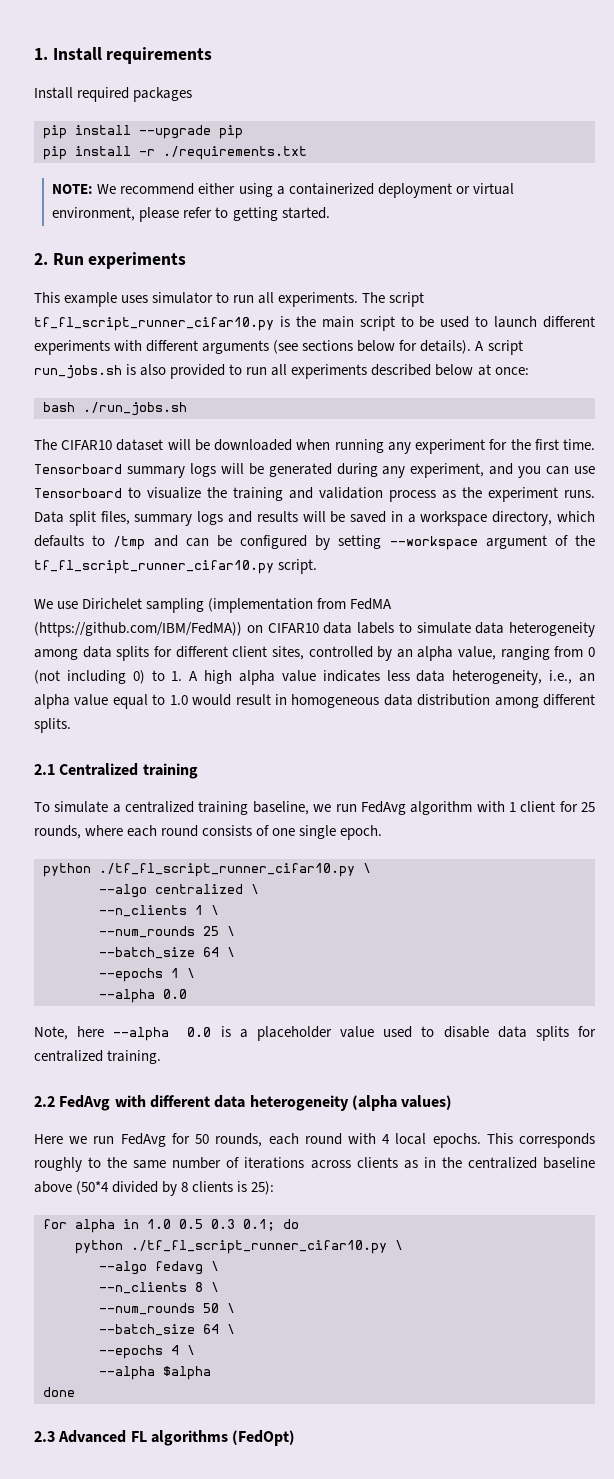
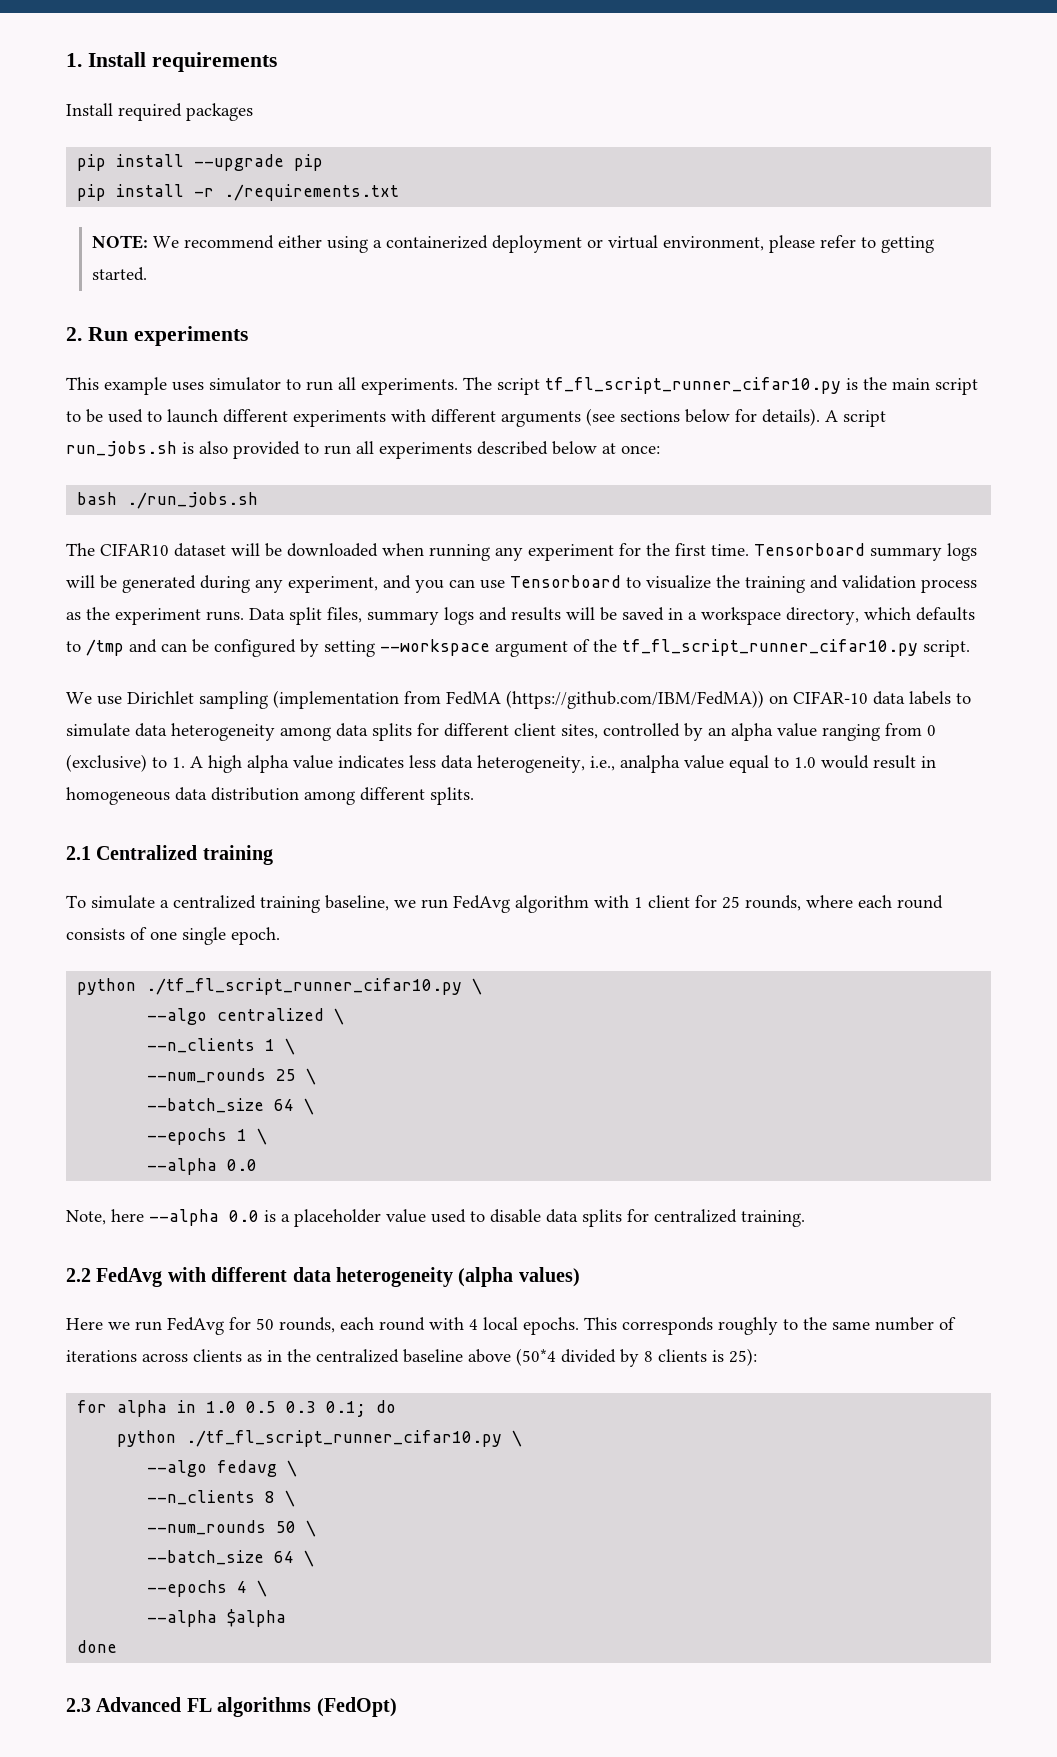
- We use Dirichelet sampling (implementation from FedMA (https://github.com/IBM/FedMA)) on CIFAR10 data labels to simulate data heterogeneity among data splits for different client sites, controlled by an alpha value, ranging from 0 (not including 0) to 1. A high alpha value indicates less data heterogeneity, i.e., an alpha value equal to 1.0 would result in homogeneous data distribution among different splits.
+ We use Dirichlet sampling (implementation from FedMA (https://github.com/IBM/FedMA)) on CIFAR-10 data labels to simulate data heterogeneity among data splits for different client sites, controlled by an alpha value ranging from 0 (exclusive) to 1. A high alpha value indicates less data heterogeneity, i.e., analpha value equal to 1.0 would result in homogeneous data distribution among different splits.

